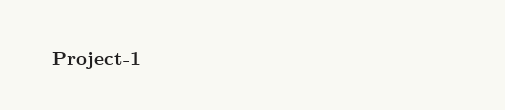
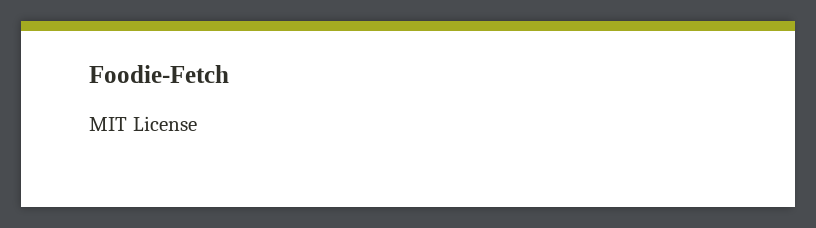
- Project-1
+ Foodie-Fetch
+ MIT License

